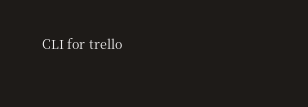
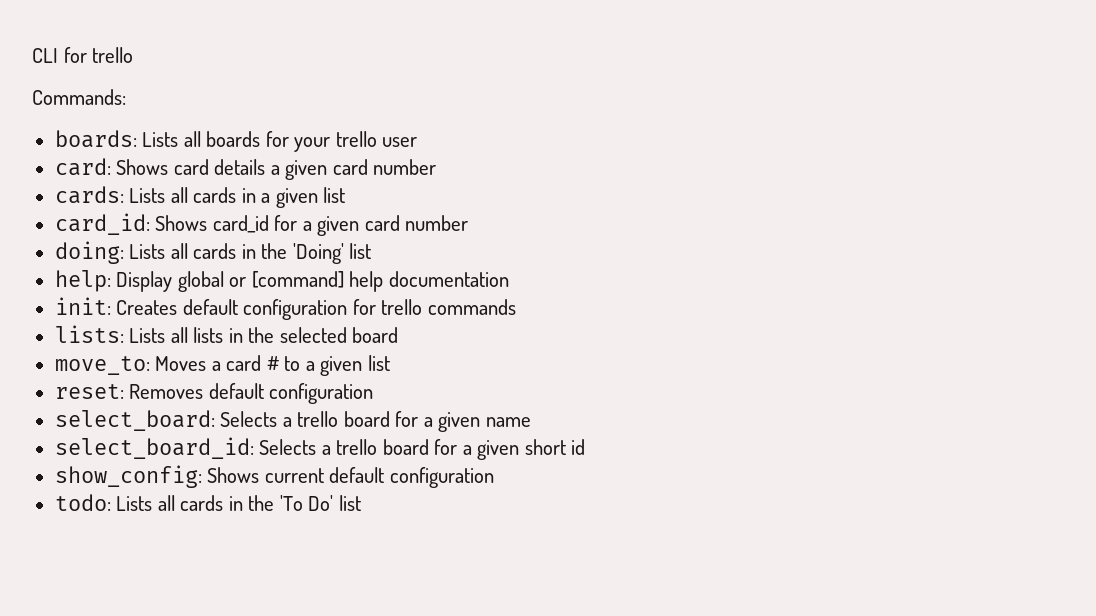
+ Commands:
+ boards: Lists all boards for your trello user
+ card: Shows card details a given card number
+ cards: Lists all cards in a given list
+ card_id: Shows card_id for a given card number
+ doing: Lists all cards in the 'Doing' list
+ help: Display global or [command] help documentation
+ init: Creates default configuration for trello commands
+ lists: Lists all lists in the selected board
+ move_to: Moves a card # to a given list
+ reset: Removes default configuration
+ select_board: Selects a trello board for a given name
+ select_board_id: Selects a trello board for a given short id
+ show_config: Shows current default configuration
+ todo: Lists all cards in the 'To Do' list

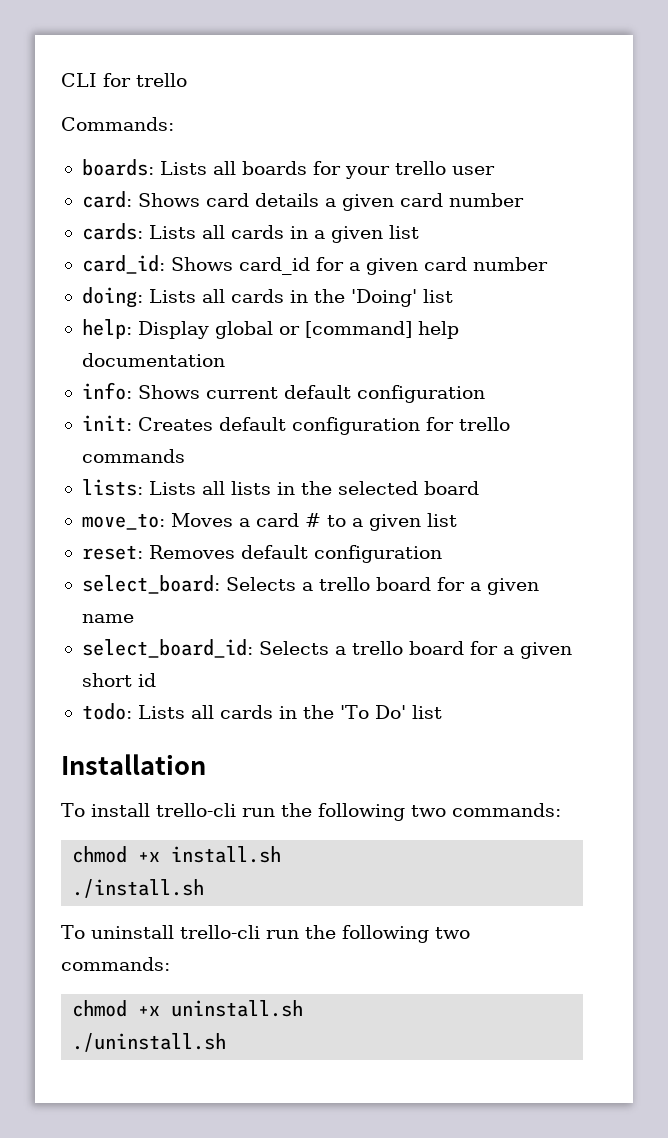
+ info: Shows current default configuration
- show_config: Shows current default configuration
+ Installation
+ To install trello-cli run the following two commands:
+ chmod +x install.sh
+ ./install.sh
+ To uninstall trello-cli run the following two commands:
+ chmod +x uninstall.sh
+ ./uninstall.sh

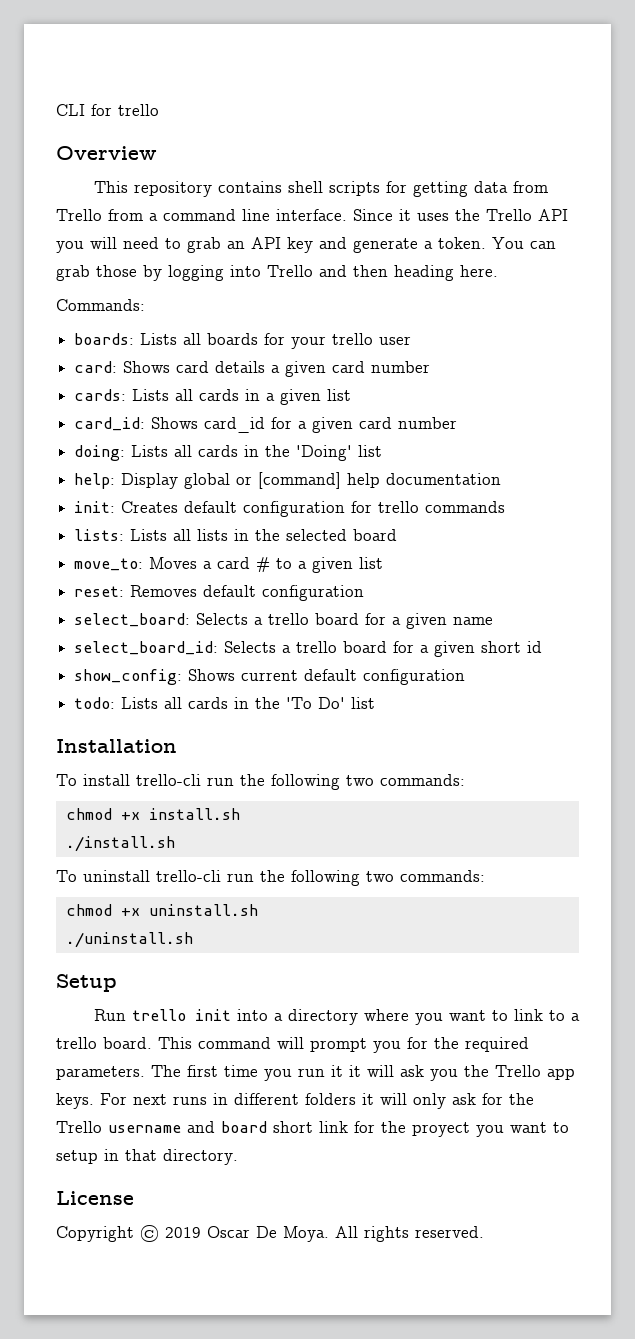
+ Overview
+ This repository contains shell scripts for getting data from Trello from a command line interface. Since it uses the Trello API you will need to grab an API key and generate a token. You can grab those by logging into Trello and then heading here.
- info: Shows current default configuration
+ show_config: Shows current default configuration
+ Setup
+ Run trello init into a directory where you want to link to a trello board. This command will prompt you for the required parameters. The first time you run it it will ask you the Trello app keys. For next runs in different folders it will only ask for the Trello username and board short link for the proyect you want to setup in that directory.
+ License
+ Copyright © 2019 Oscar De Moya. All rights reserved.

